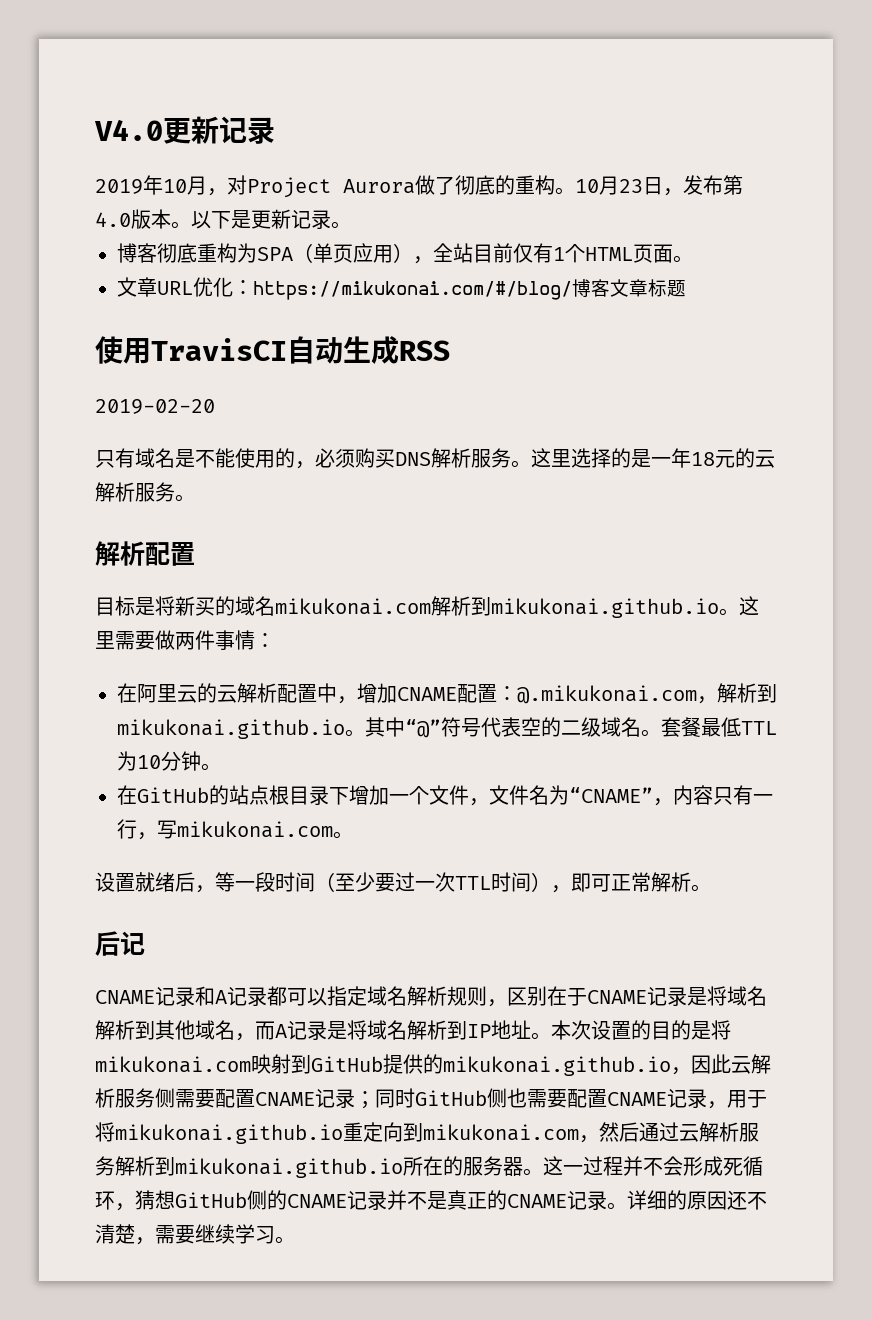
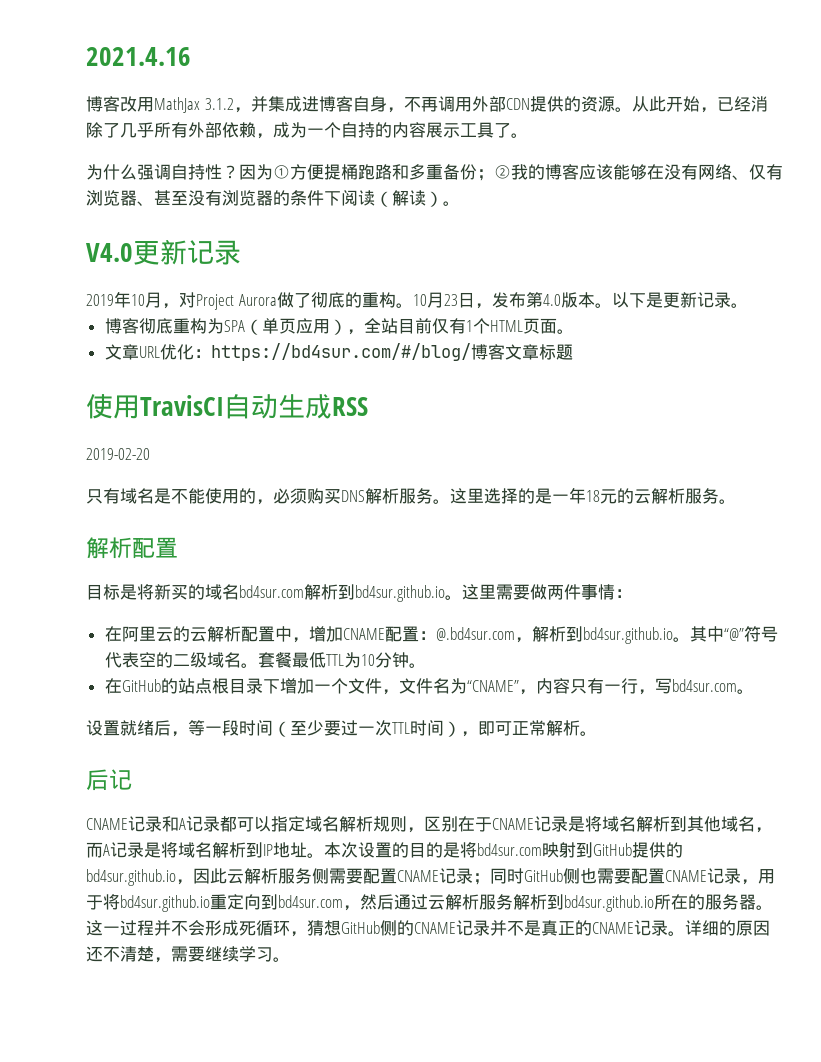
+ 2021.4.16
+ 博客改用MathJax 3.1.2，并集成进博客自身，不再调用外部CDN提供的资源。从此开始，已经消除了几乎所有外部依赖，成为一个自持的内容展示工具了。
+ 为什么强调自持性？因为①方便提桶跑路和多重备份；②我的博客应该能够在没有网络、仅有浏览器、甚至没有浏览器的条件下阅读（解读）。
- 文章URL优化：https://mikukonai.com/#/blog/博客文章标题
+ 文章URL优化：https://bd4sur.com/#/blog/博客文章标题
- 目标是将新买的域名mikukonai.com解析到mikukonai.github.io。
+ 目标是将新买的域名bd4sur.com解析到bd4sur.github.io。
- 在阿里云的云解析配置中，增加CNAME配置：@.mikukonai.com，解析到mikukonai.github.io。
+ 在阿里云的云解析配置中，增加CNAME配置：@.bd4sur.com，解析到bd4sur.github.io。
- 在GitHub的站点根目录下增加一个文件，文件名为“CNAME”，内容只有一行，写mikukonai.com。
+ 在GitHub的站点根目录下增加一个文件，文件名为“CNAME”，内容只有一行，写bd4sur.com。
- 本次设置的目的是将mikukonai.com映射到GitHub提供的mikukonai.github.io，因此云解析服务侧需要配置CNAME记录；同时GitHub侧也需要配置CNAME记录，用于将mikukonai.github.io重定向到mikukonai.com，然后通过云解析服务解析到mikukonai.github.io所在的服务器。
+ 本次设置的目的是将bd4sur.com映射到GitHub提供的bd4sur.github.io，因此云解析服务侧需要配置CNAME记录；同时GitHub侧也需要配置CNAME记录，用于将bd4sur.github.io重定向到bd4sur.com，然后通过云解析服务解析到bd4sur.github.io所在的服务器。

